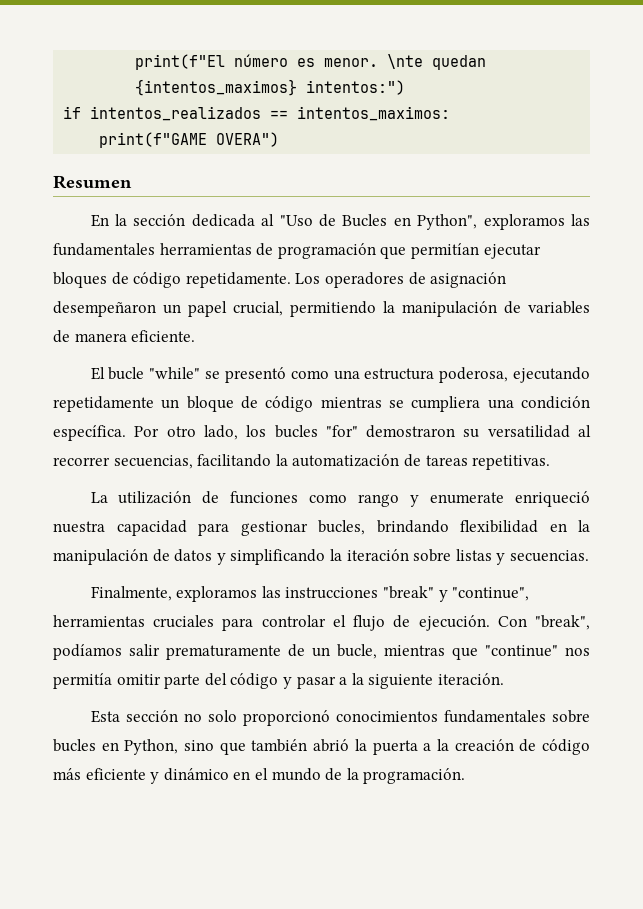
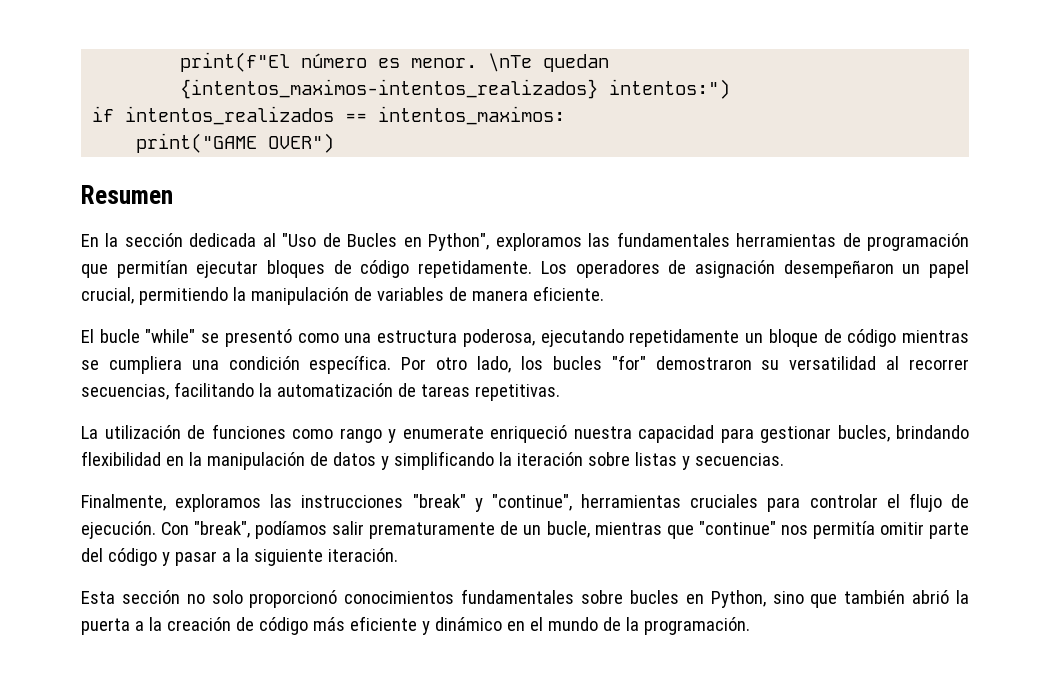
- \nte quedan {intentos_maximos} intentos:")
+ \nTe quedan {intentos_maximos-intentos_realizados} intentos:")
- print(f"GAME OVERA")
+ print("GAME OVER")

